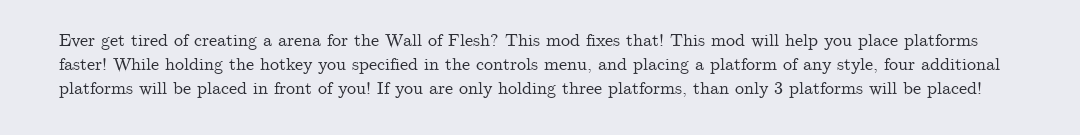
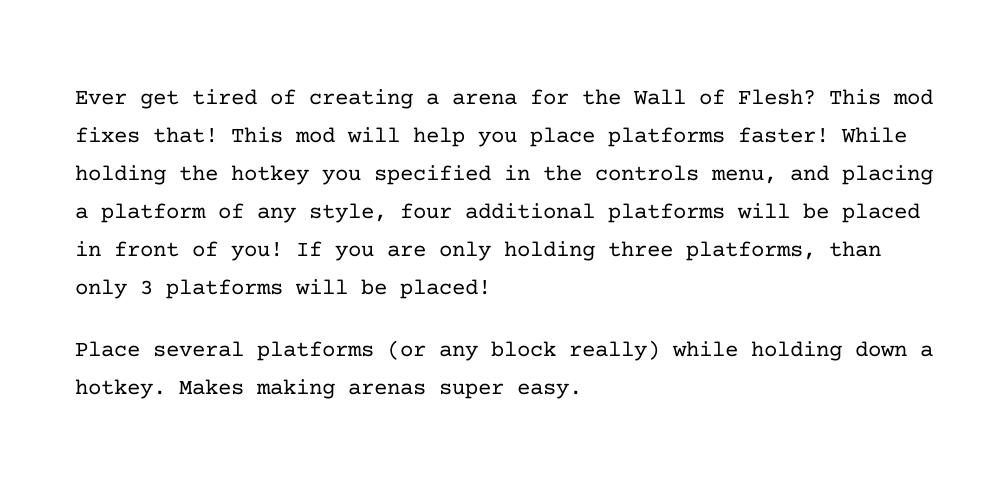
+ Place several platforms (or any block really) while holding down a hotkey. Makes making arenas super easy.

